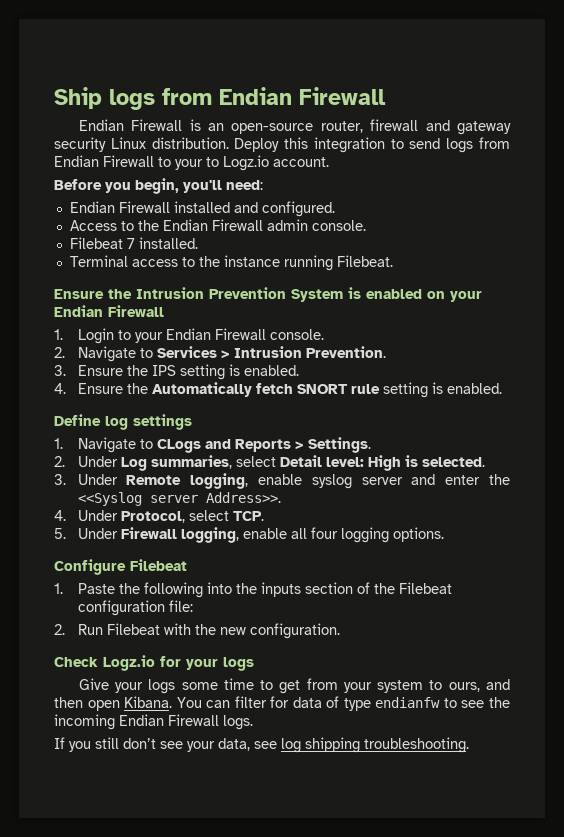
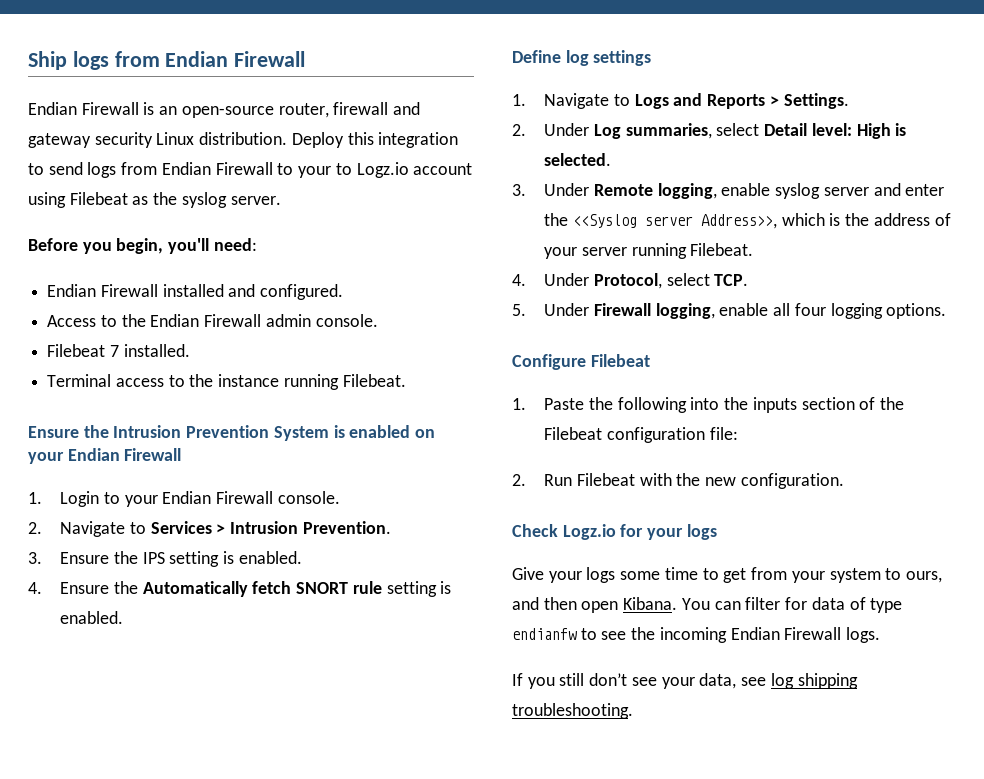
- Deploy this integration to send logs from Endian Firewall to your to Logz.io account.
+ Deploy this integration to send logs from Endian Firewall to your to Logz.io account using Filebeat as the syslog server.
- 1. Navigate to CLogs and Reports > Settings.
+ 1. Navigate to Logs and Reports > Settings.
- 3. Under Remote logging, enable syslog server and enter the <<Syslog server Address>>.
+ 3. Under Remote logging, enable syslog server and enter the <<Syslog server Address>>, which is the address of your server running Filebeat.

